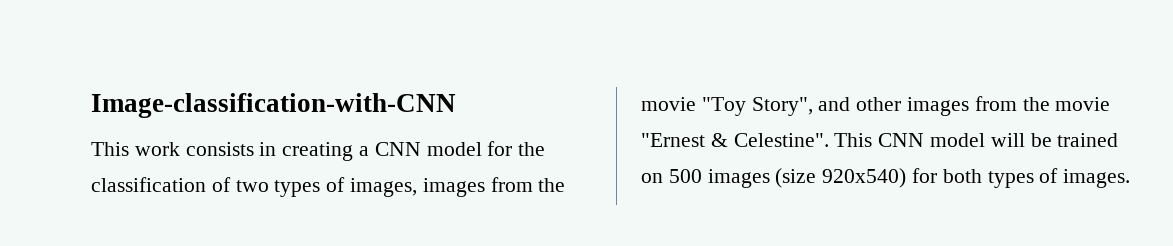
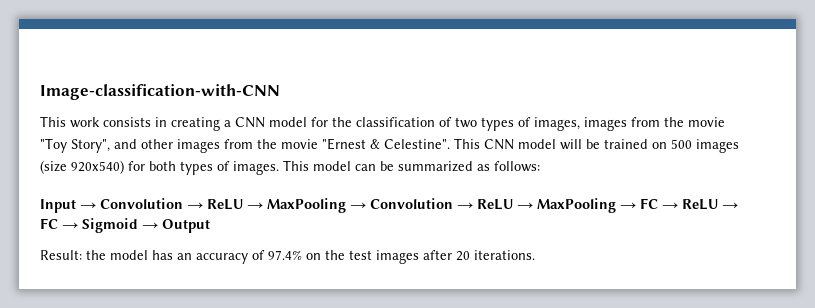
+ This model can be summarized as follows:
+ Input → Convolution → ReLU → MaxPooling → Convolution → ReLU → MaxPooling → FC → ReLU → FC → Sigmoid → Output
+ Result: the model has an accuracy of 97.4% on the test images after 20 iterations.

